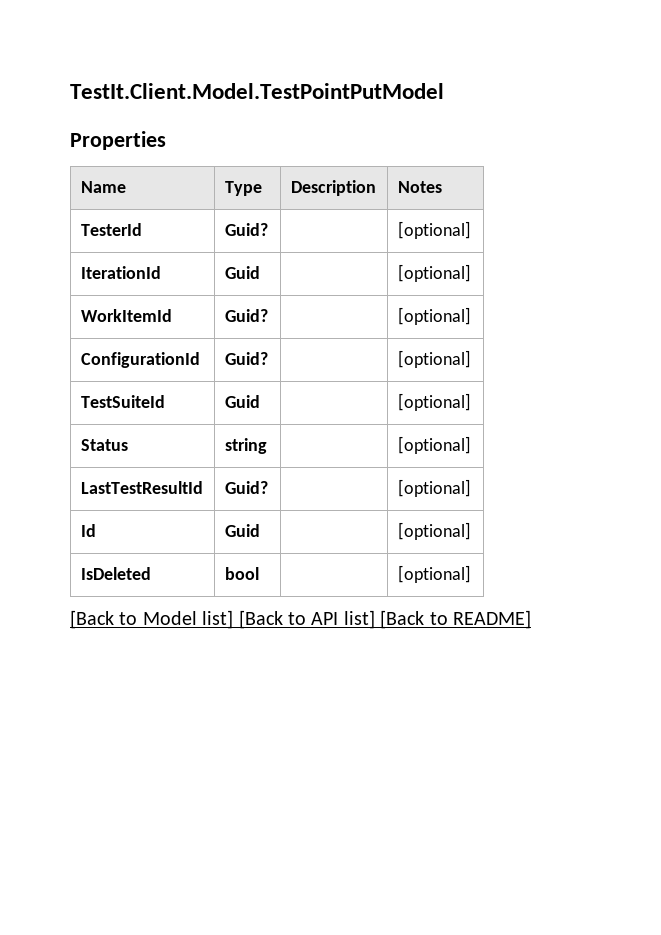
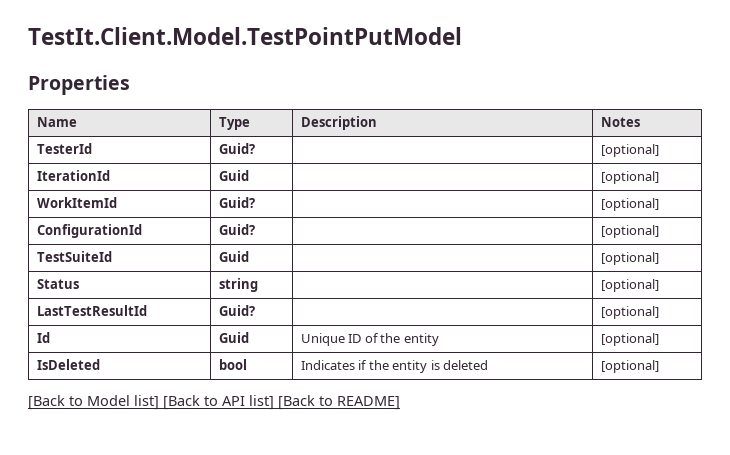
- Id | Guid | | [optional]
- IsDeleted | bool | | [optional]
+ Id | Guid | Unique ID of the entity | [optional]
+ IsDeleted | bool | Indicates if the entity is deleted | [optional]

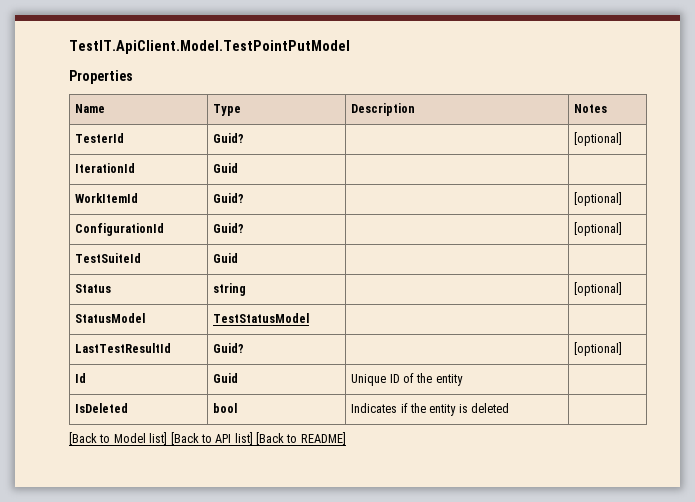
- TestIt.Client.Model.TestPointPutModel
+ TestIT.ApiClient.Model.TestPointPutModel
- IterationId | Guid | | [optional]
+ IterationId | Guid | |
- TestSuiteId | Guid | | [optional]
+ TestSuiteId | Guid | |
+ StatusModel | TestStatusModel | |
- Id | Guid | Unique ID of the entity | [optional]
+ Id | Guid | Unique ID of the entity |
- IsDeleted | bool | Indicates if the entity is deleted | [optional]
+ IsDeleted | bool | Indicates if the entity is deleted |

